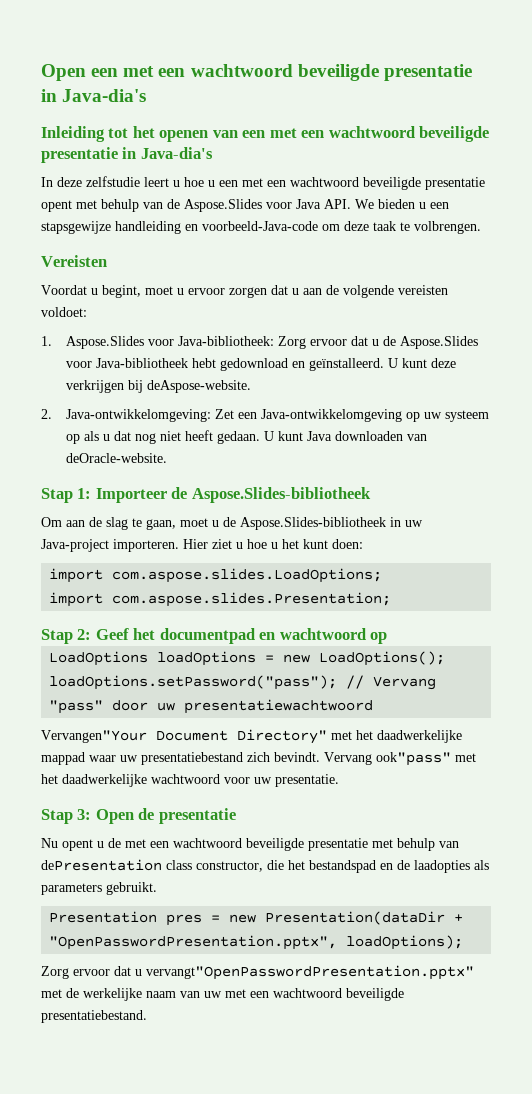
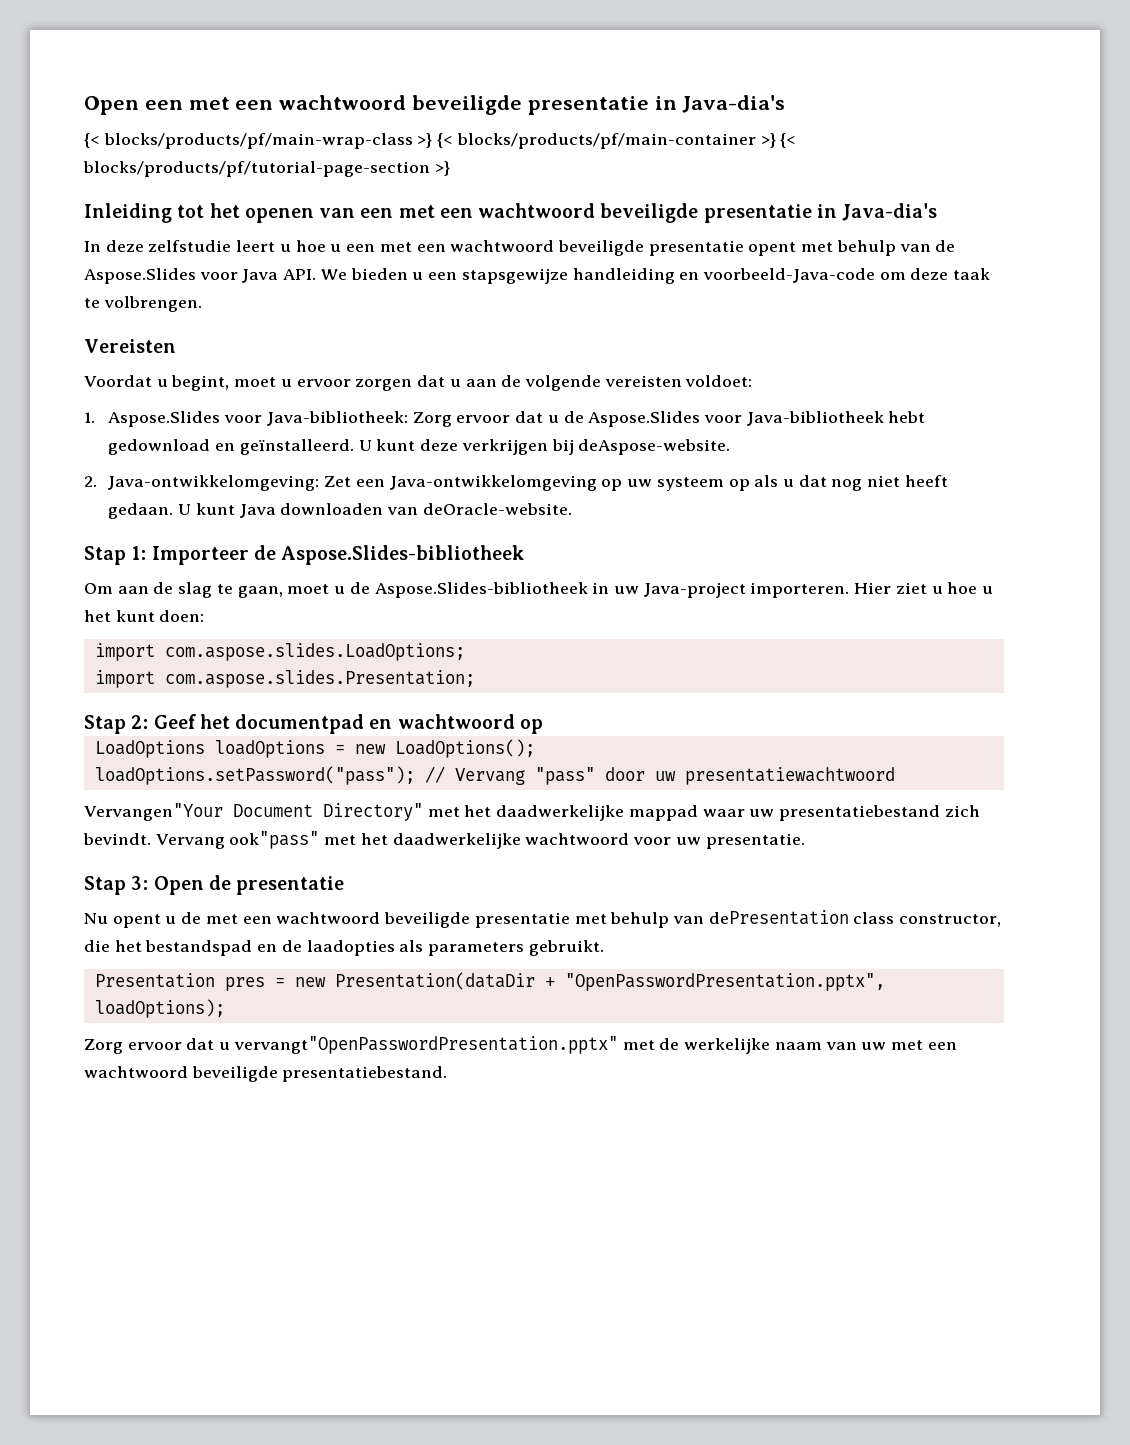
+ {< blocks/products/pf/main-wrap-class >} {< blocks/products/pf/main-container >} {< blocks/products/pf/tutorial-page-section >}

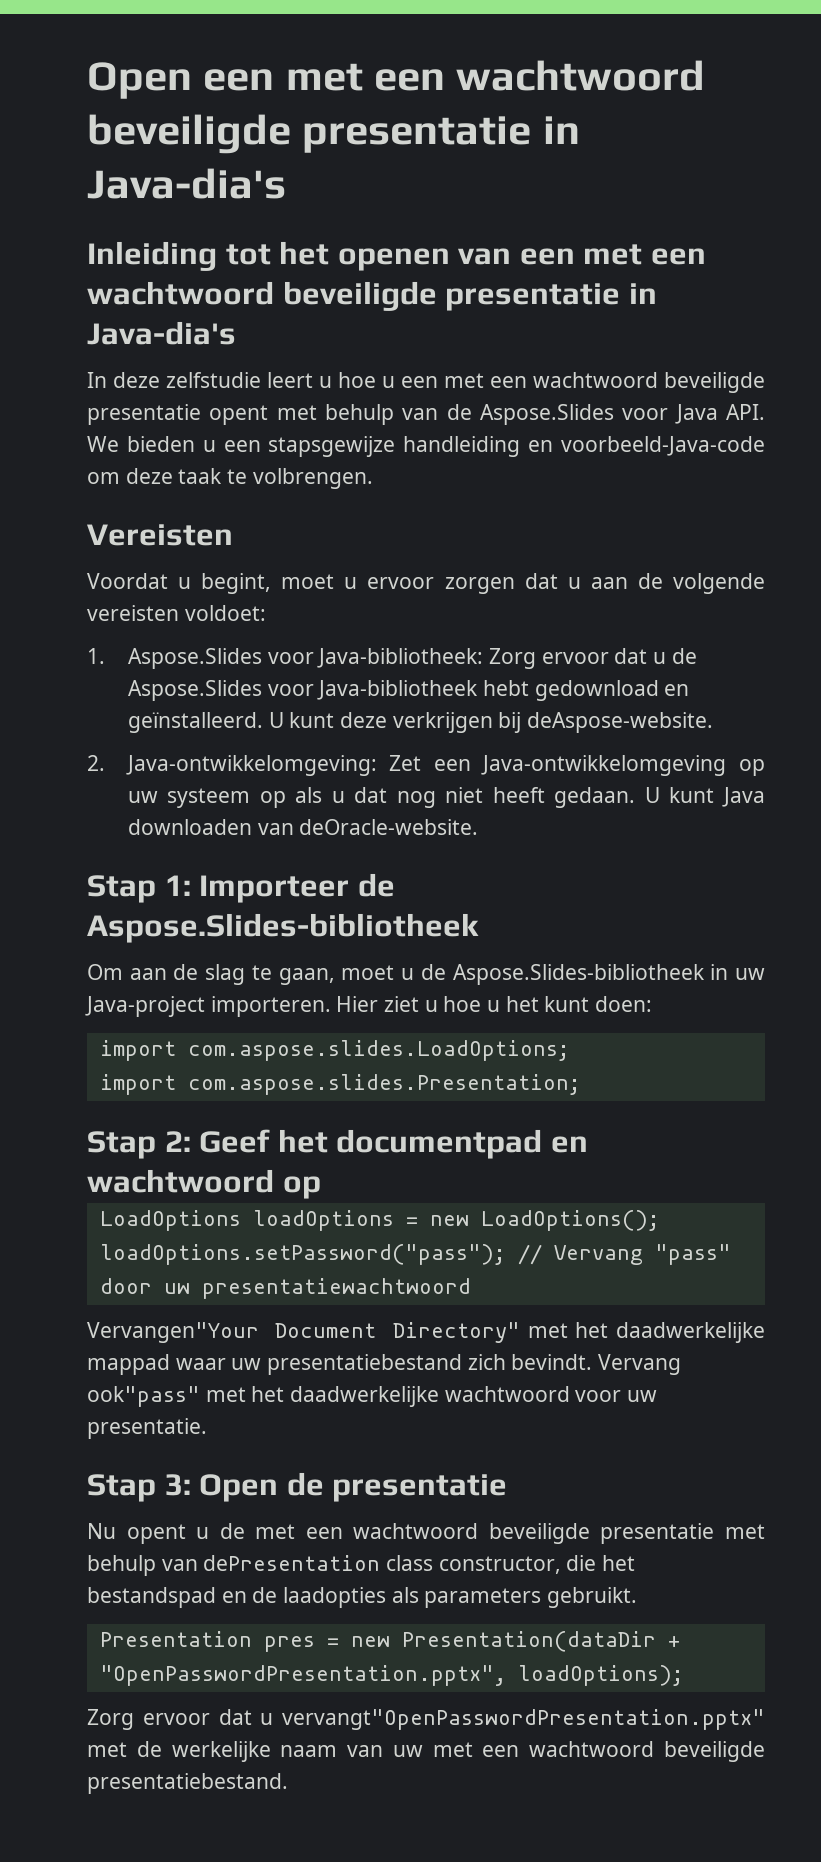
- {< blocks/products/pf/main-wrap-class >} {< blocks/products/pf/main-container >} {< blocks/products/pf/tutorial-page-section >}

